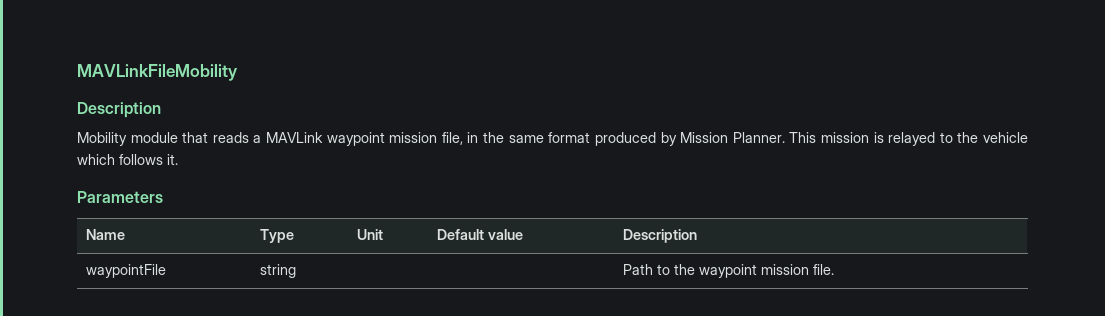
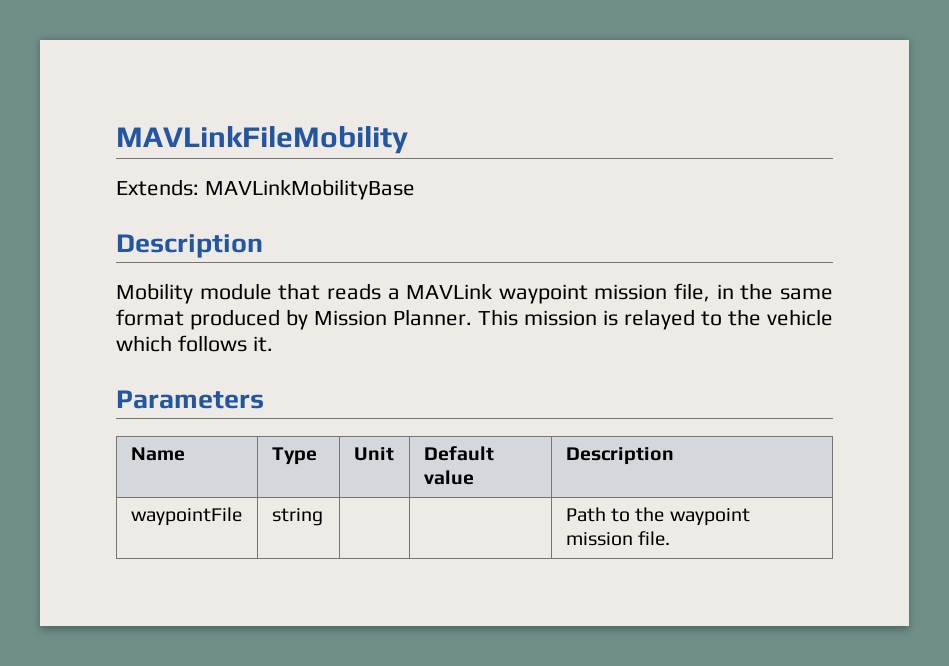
+ Extends: MAVLinkMobilityBase

